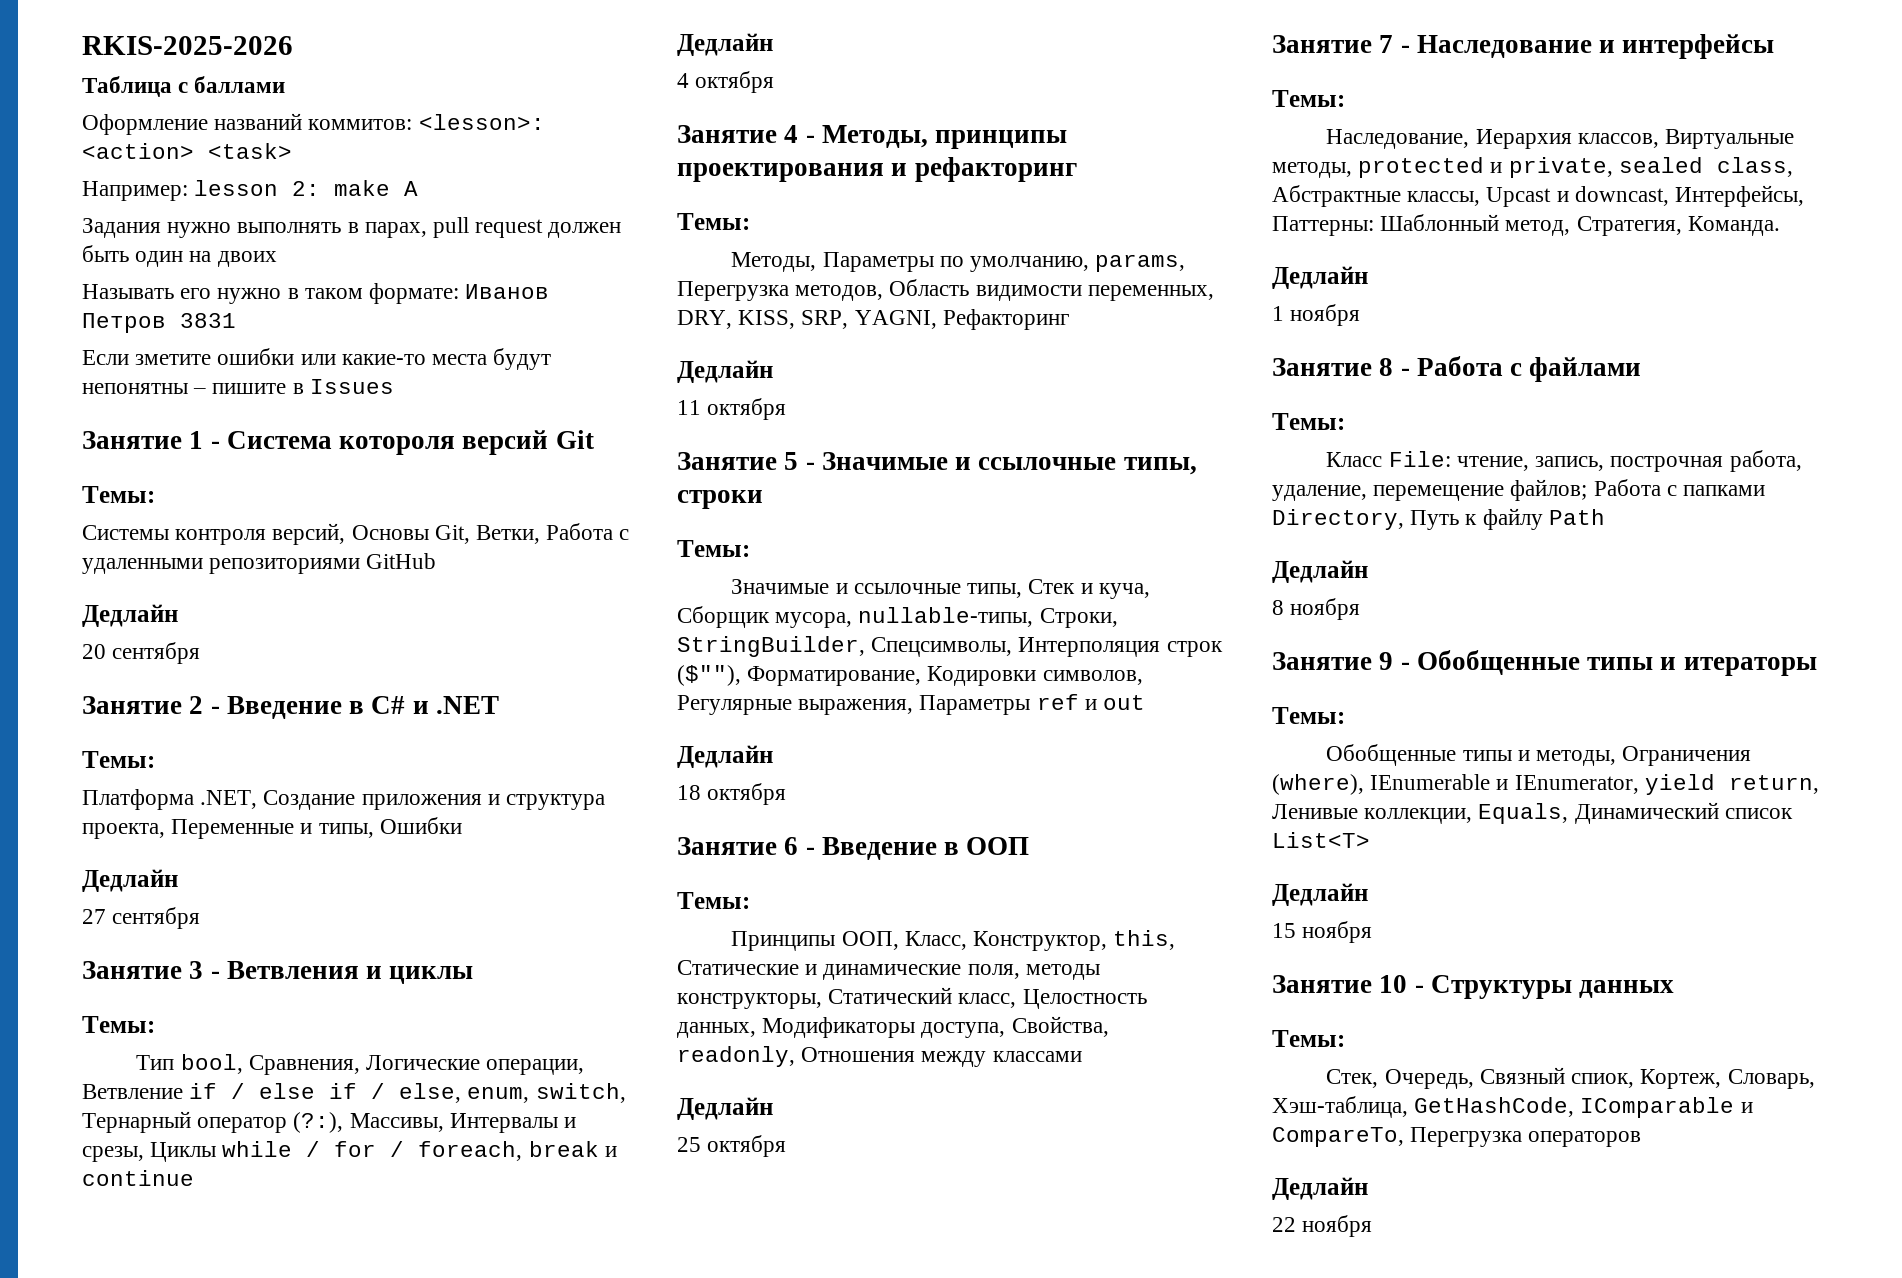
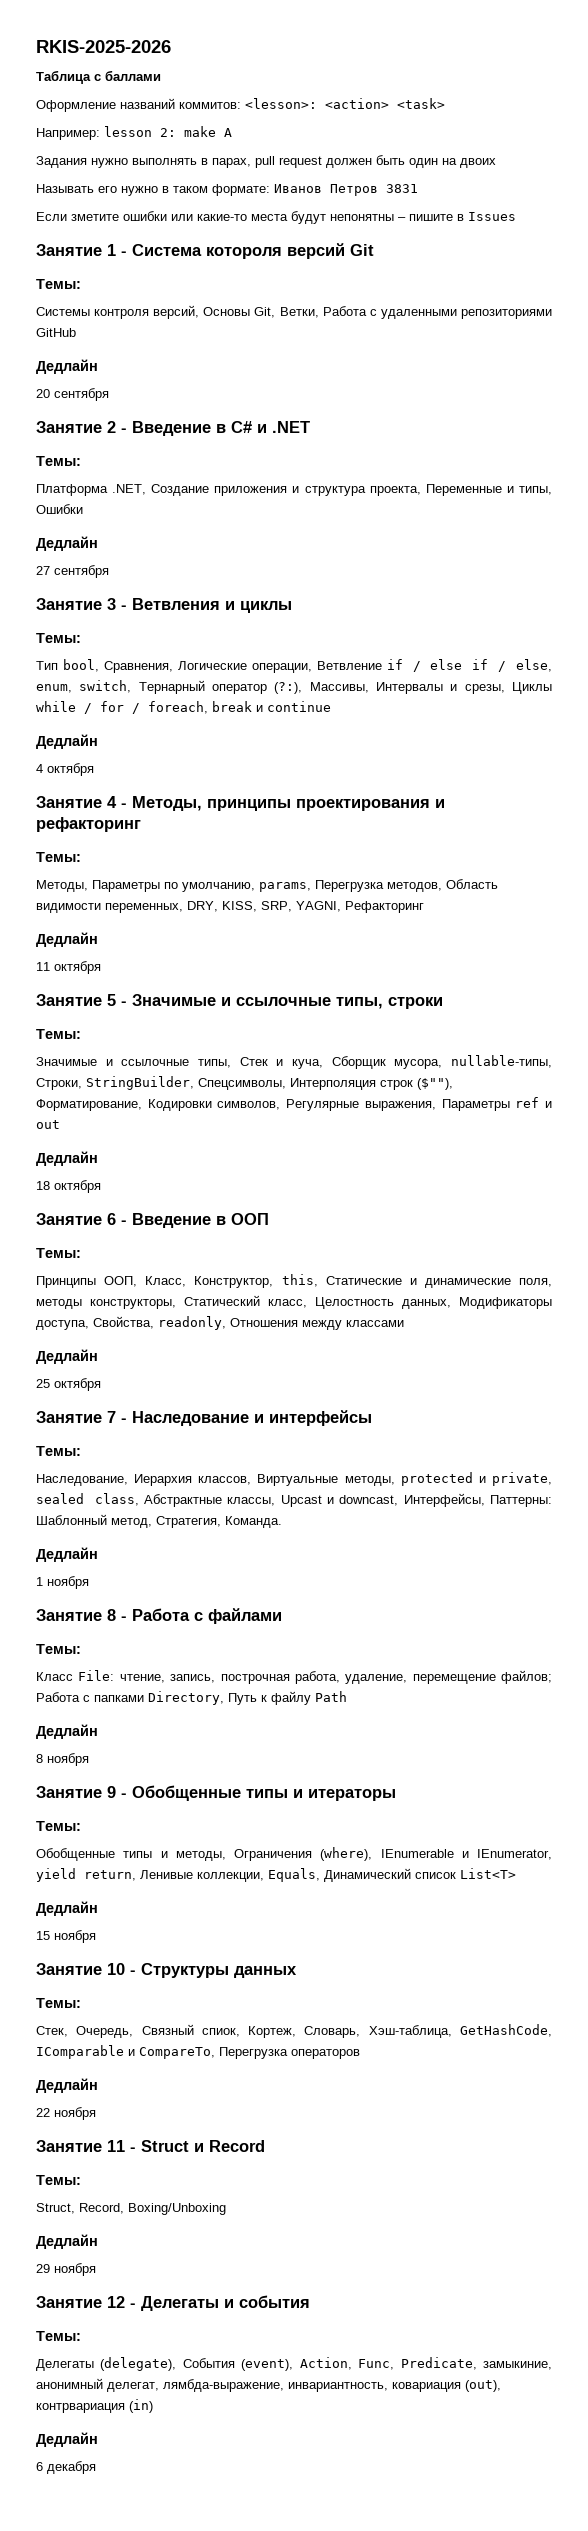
+ Занятие 11 - Struct и Record
+ Темы:
+ Struct, Record, Boxing/Unboxing
+ Дедлайн
+ 29 ноября
+ Занятие 12 - Делегаты и события
+ Темы:
+ Делегаты (delegate), События (event), Action, Func, Predicate, замыкиние, анонимный делегат, лямбда-выражение, инвариантность, ковариация (out), контрвариация (in)
+ Дедлайн
+ 6 декабря

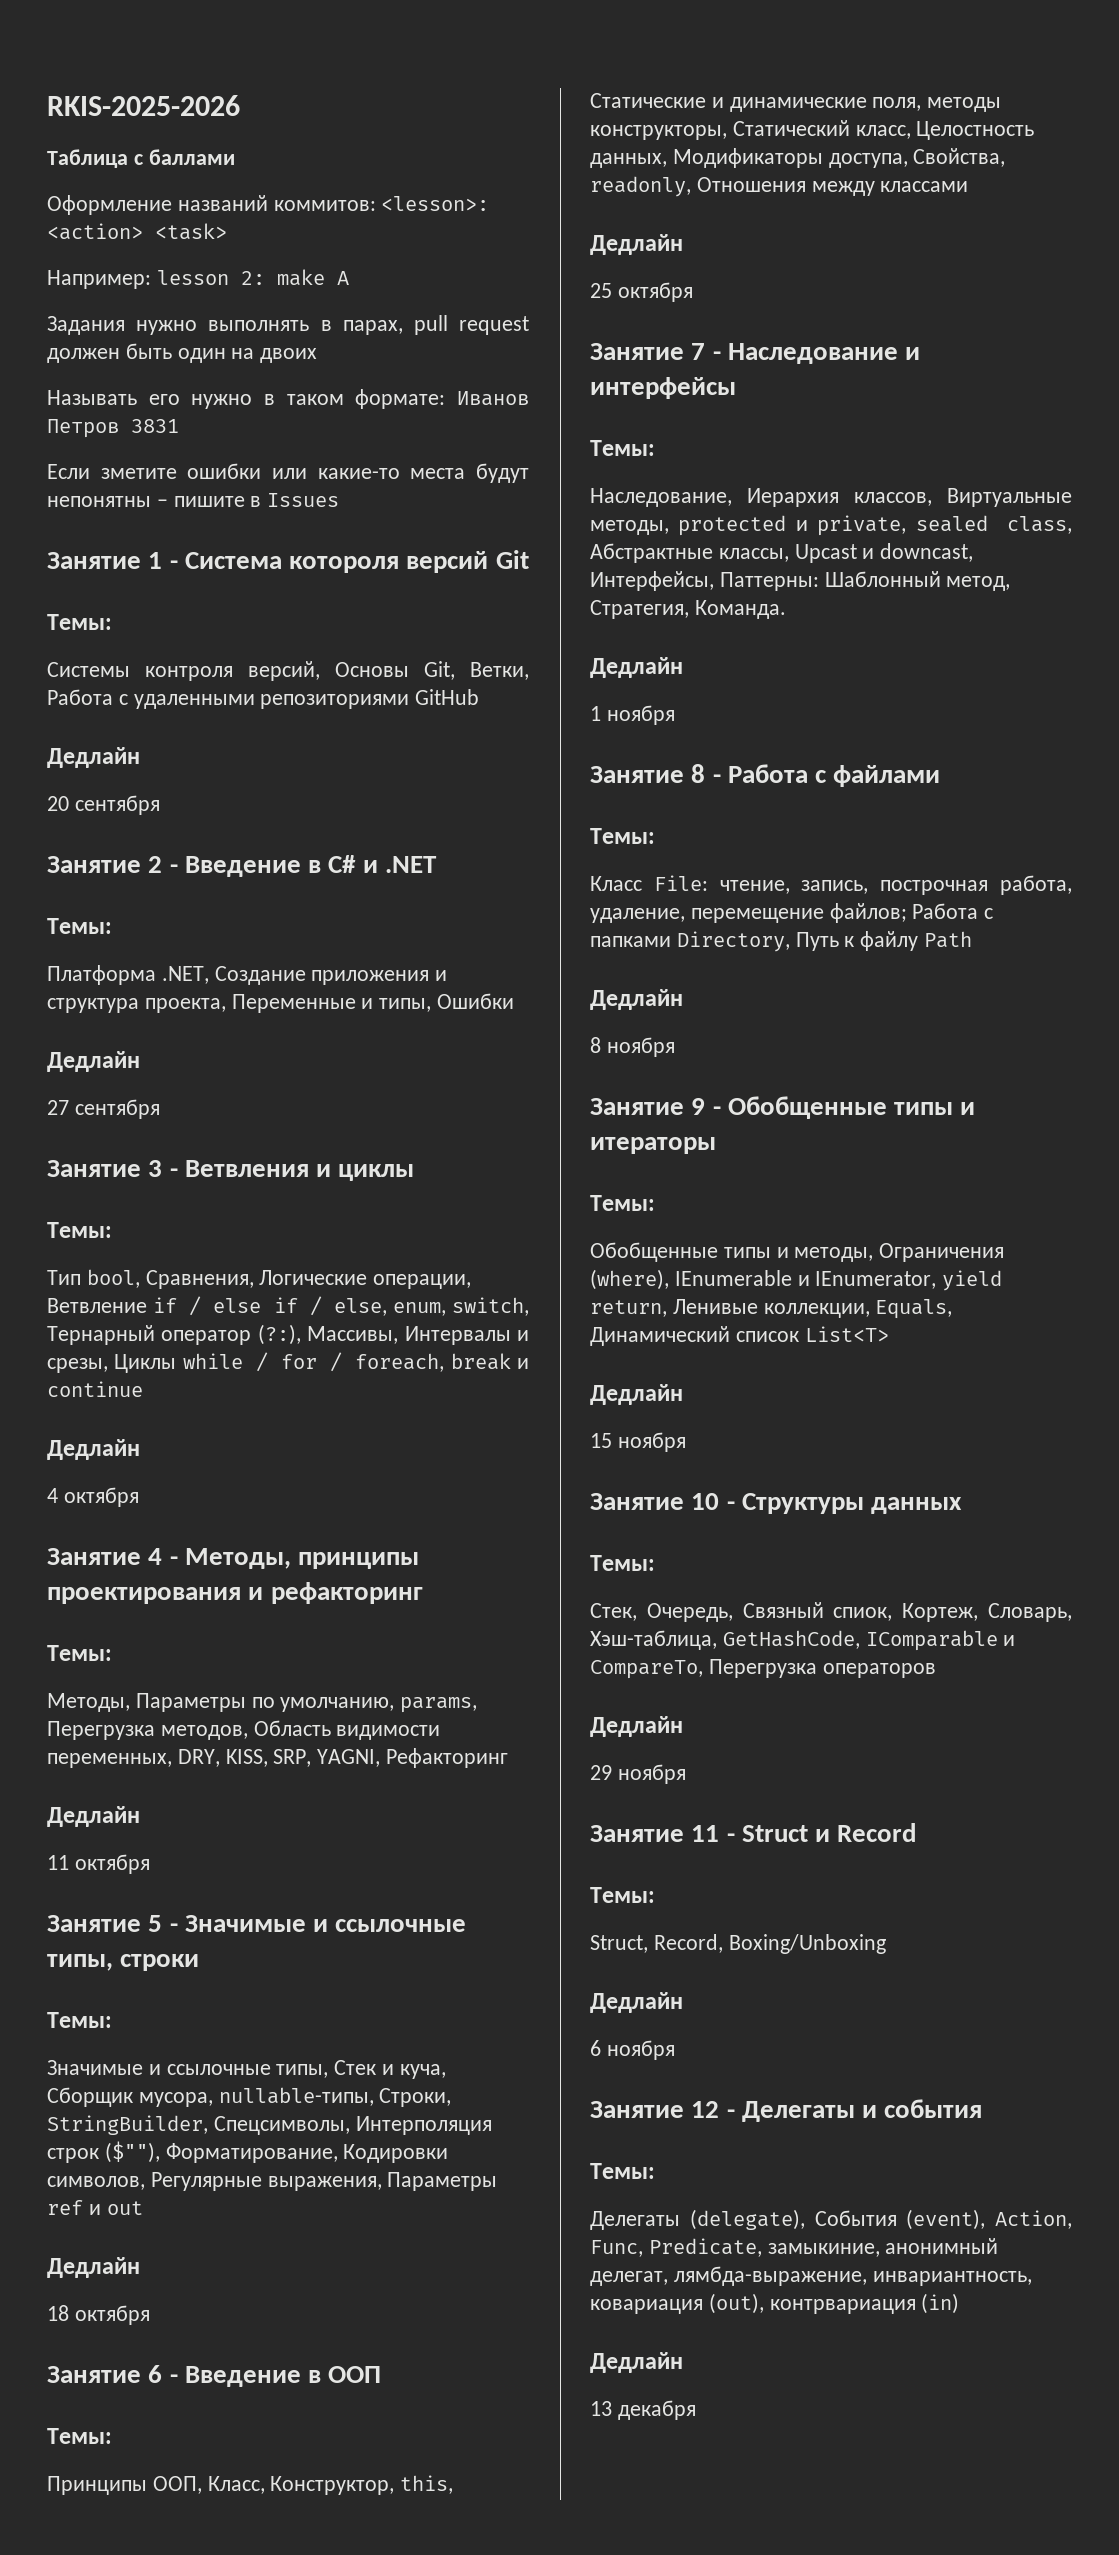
- 22 ноября
+ 29 ноября
- 29 ноября
+ 6 ноября
- 6 декабря
+ 13 декабря

